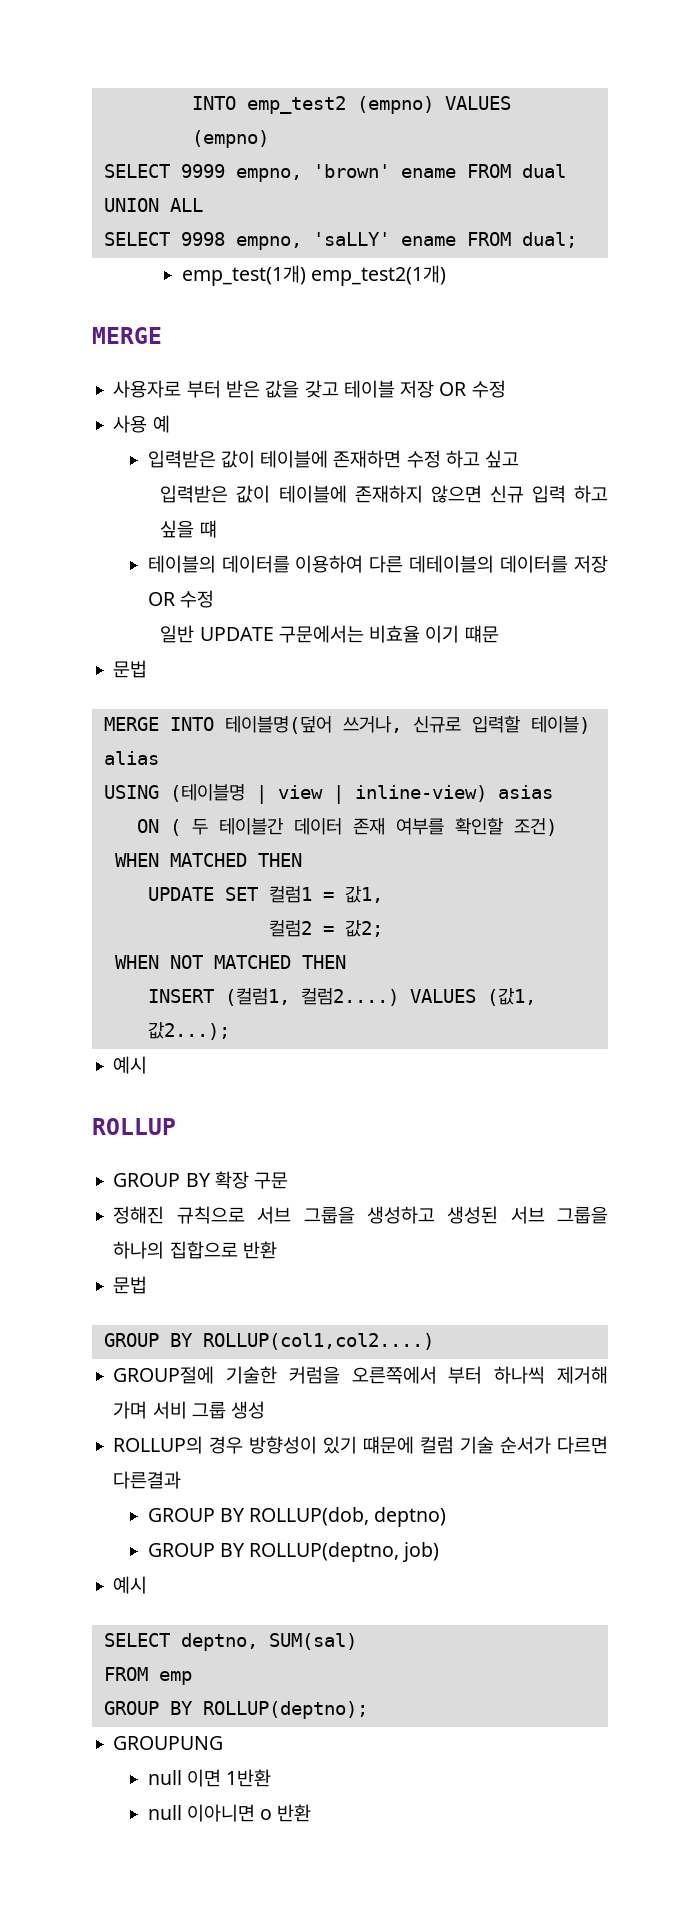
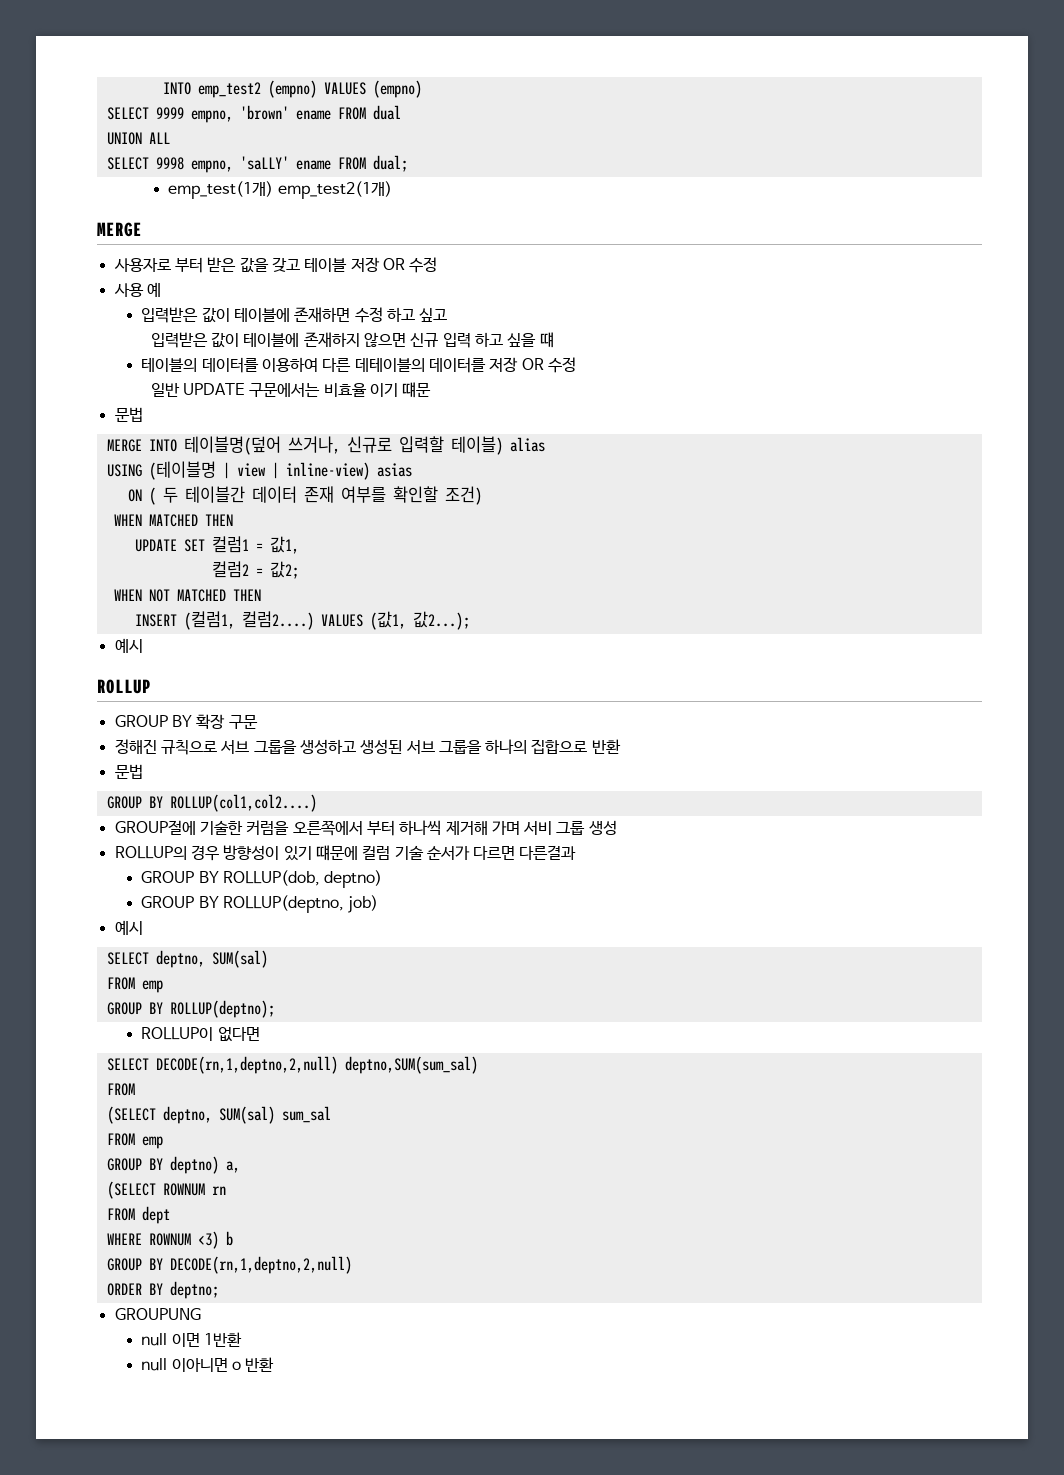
+ ROLLUP이 없다면
+ SELECT DECODE(rn,1,deptno,2,null) deptno,SUM(sum_sal)
+ FROM
+ (SELECT deptno, SUM(sal) sum_sal
+ FROM emp
+ GROUP BY deptno) a,
+ (SELECT ROWNUM rn
+ FROM dept
+ WHERE ROWNUM <3) b
+ GROUP BY DECODE(rn,1,deptno,2,null)
+ ORDER BY deptno;

